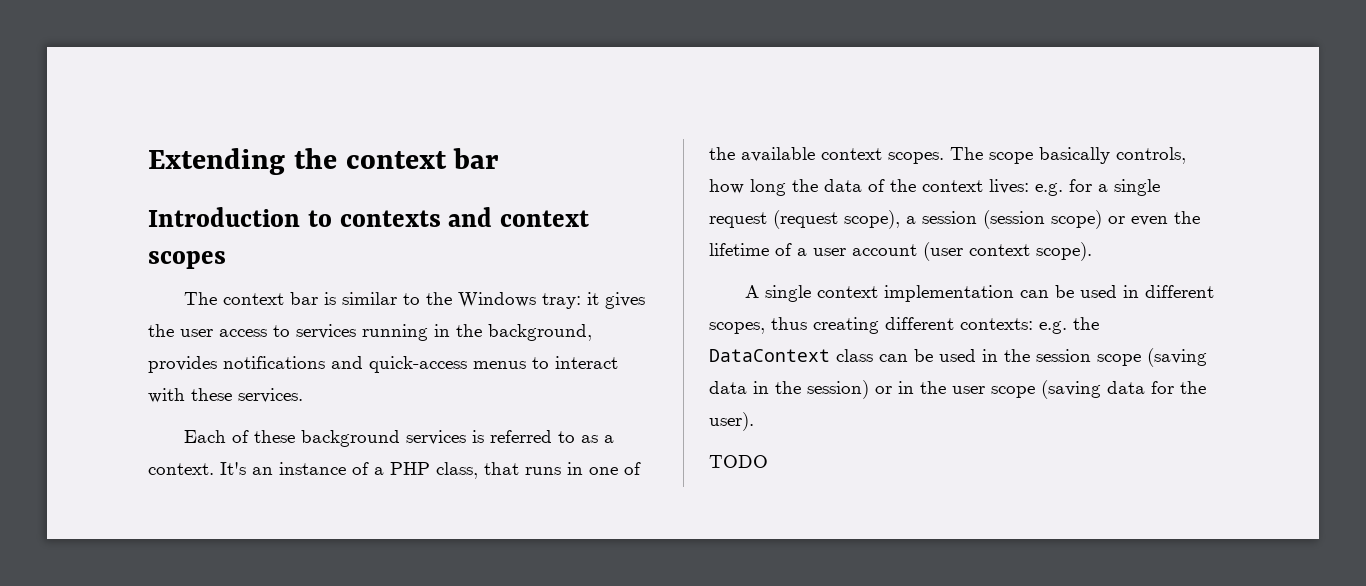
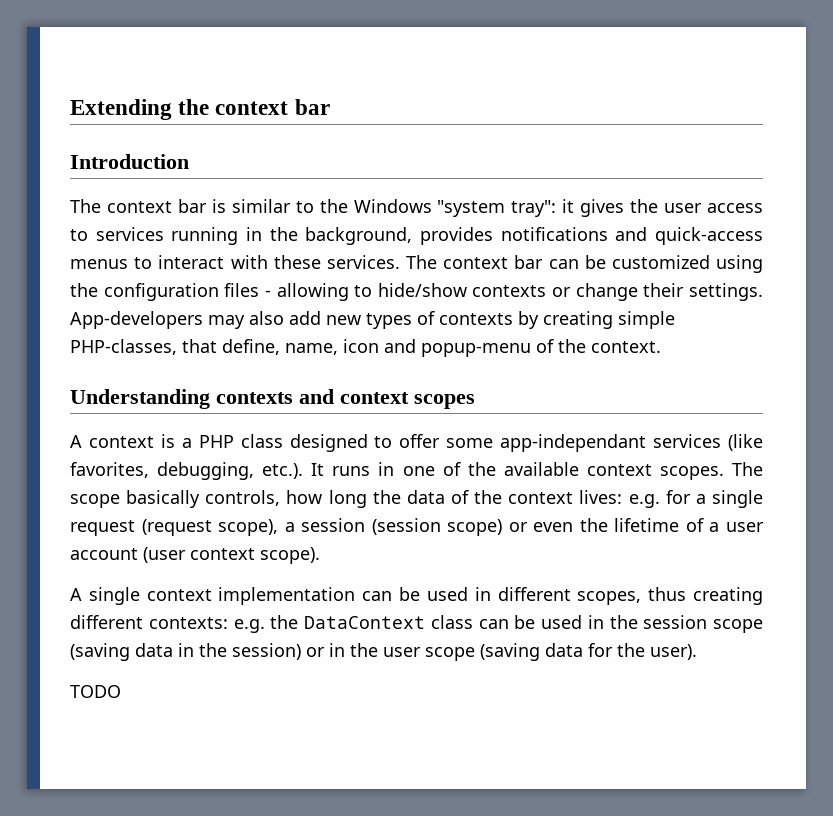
- Introduction to contexts and context scopes
+ Introduction
- The context bar is similar to the Windows tray: it gives the user access to services running in the background, provides notifications and quick-access menus to interact with these services.
- Each of these background services is referred to as a context. It's an instance of a PHP class, that runs in one of the available context scopes.
+ The context bar is similar to the Windows "system tray": it gives the user access to services running in the background, provides notifications and quick-access menus to interact with these services. The context bar can be customized using the configuration files - allowing to hide/show contexts or change their settings. App-developers may also add new types of contexts by creating simple PHP-classes, that define, name, icon and popup-menu of the context.
+ Understanding contexts and context scopes
+ A context is a PHP class designed to offer some app-independant services (like favorites, debugging, etc.). It runs in one of the available context scopes.

